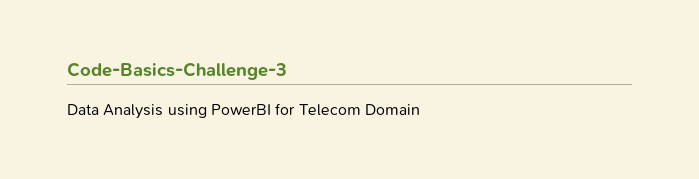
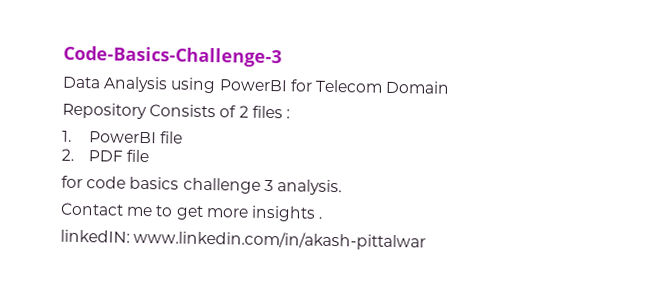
+ Repository Consists of 2 files :
+ 1. PowerBI file
+ 2. PDF file
+ for code basics challenge 3 analysis.
+ Contact me to get more insights .
+ linkedIN: www.linkedin.com/in/akash-pittalwar

